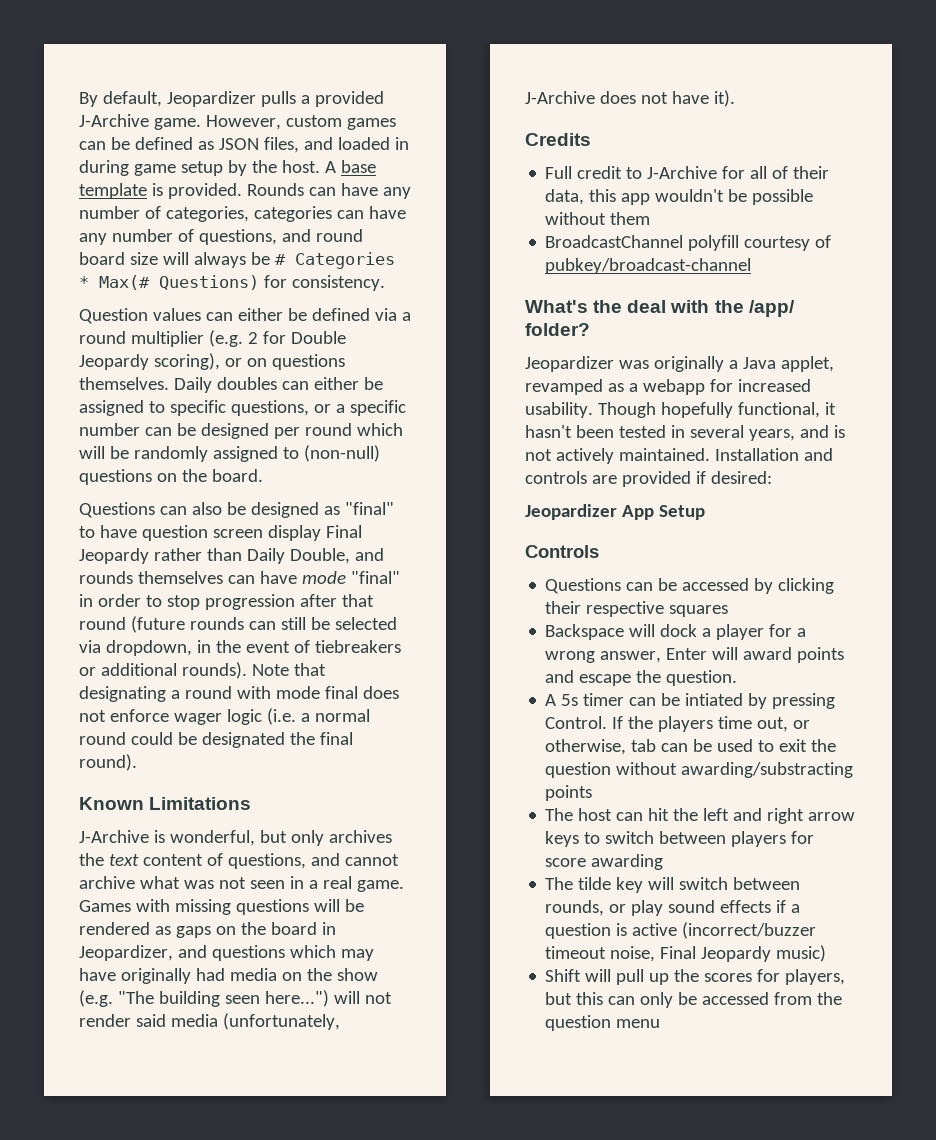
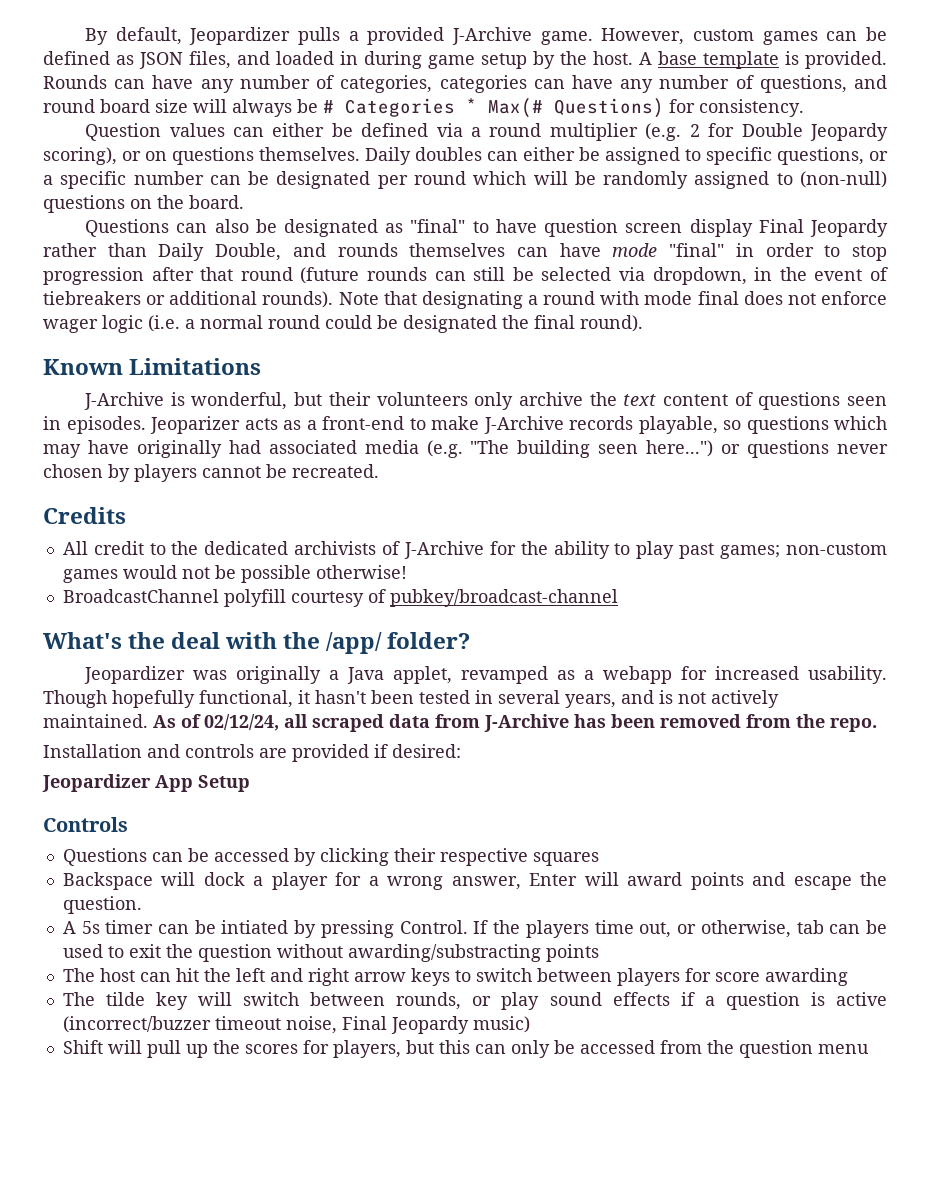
- Daily doubles can either be assigned to specific questions, or a specific number can be designed per round which will be randomly assigned to (non-null) questions on the board.
+ Daily doubles can either be assigned to specific questions, or a specific number can be designated per round which will be randomly assigned to (non-null) questions on the board.
- Questions can also be designed as "final" to have question screen display Final Jeopardy rather than Daily Double, and rounds themselves can have mode "final" in order to stop progression after that round (future rounds can still be selected via dropdown, in the event of tiebreakers or additional rounds).
+ Questions can also be designated as "final" to have question screen display Final Jeopardy rather than Daily Double, and rounds themselves can have mode "final" in order to stop progression after that round (future rounds can still be selected via dropdown, in the event of tiebreakers or additional rounds).
- J-Archive is wonderful, but only archives the text content of questions, and cannot archive what was not seen in a real game. Games with missing questions will be rendered as gaps on the board in Jeopardizer, and questions which may have originally had media on the show (e.g. "The building seen here...") will not render said media (unfortunately, J-Archive does not have it).
+ J-Archive is wonderful, but their volunteers only archive the text content of questions seen in episodes. Jeoparizer acts as a front-end to make J-Archive records playable, so questions which may have originally had associated media (e.g. "The building seen here...") or questions never chosen by players cannot be recreated.
- Full credit to J-Archive for all of their data, this app wouldn't be possible without them
+ All credit to the dedicated archivists of J-Archive for the ability to play past games; non-custom games would not be possible otherwise!
- Though hopefully functional, it hasn't been tested in several years, and is not actively maintained. Installation and controls are provided if desired:
+ Though hopefully functional, it hasn't been tested in several years, and is not actively maintained. As of 02/12/24, all scraped data from J-Archive has been removed from the repo.
+ Installation and controls are provided if desired:

